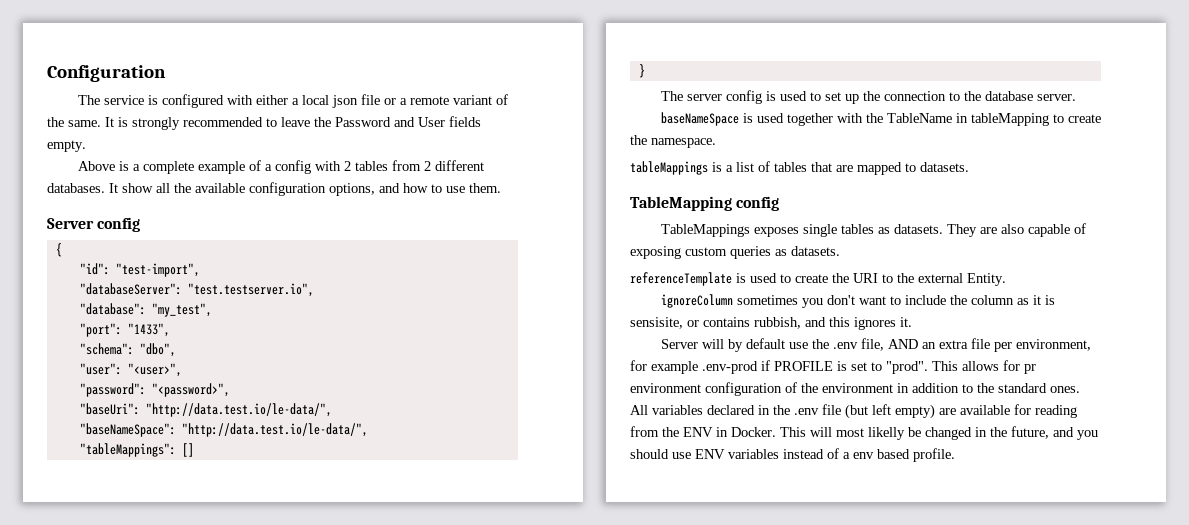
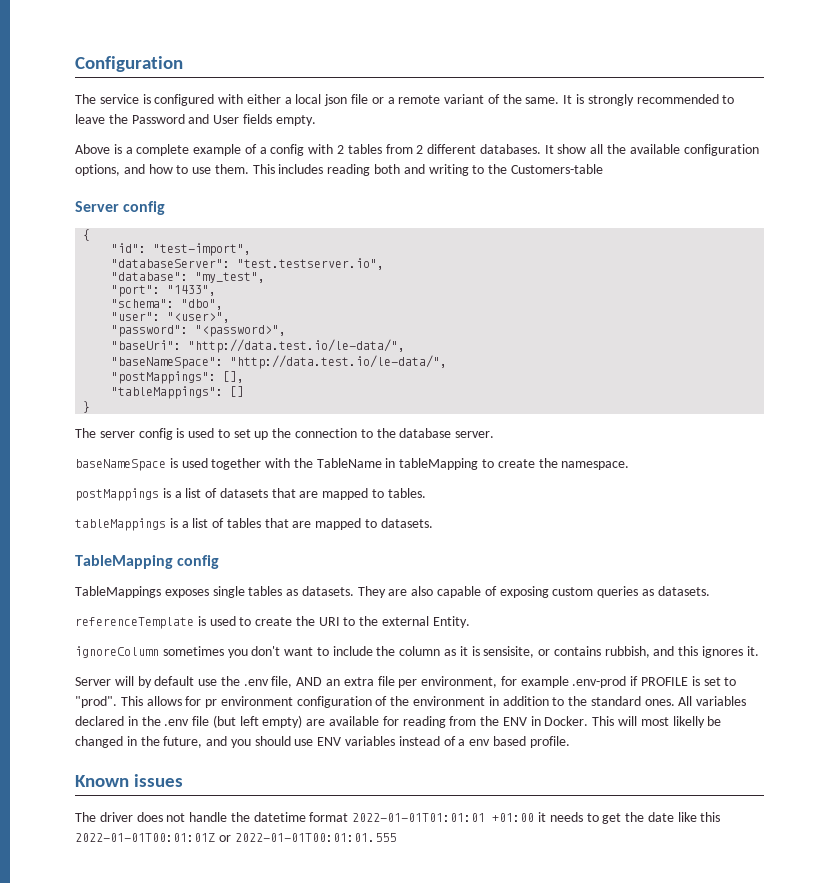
+ This includes reading both and writing to the Customers-table
+ "postMappings": [],
+ postMappings is a list of datasets that are mapped to tables.
+ Known issues
+ The driver does not handle the datetime format 2022-01-01T01:01:01 +01:00 it needs to get the date like this 2022-01-01T00:01:01Z or 2022-01-01T00:01:01.555

